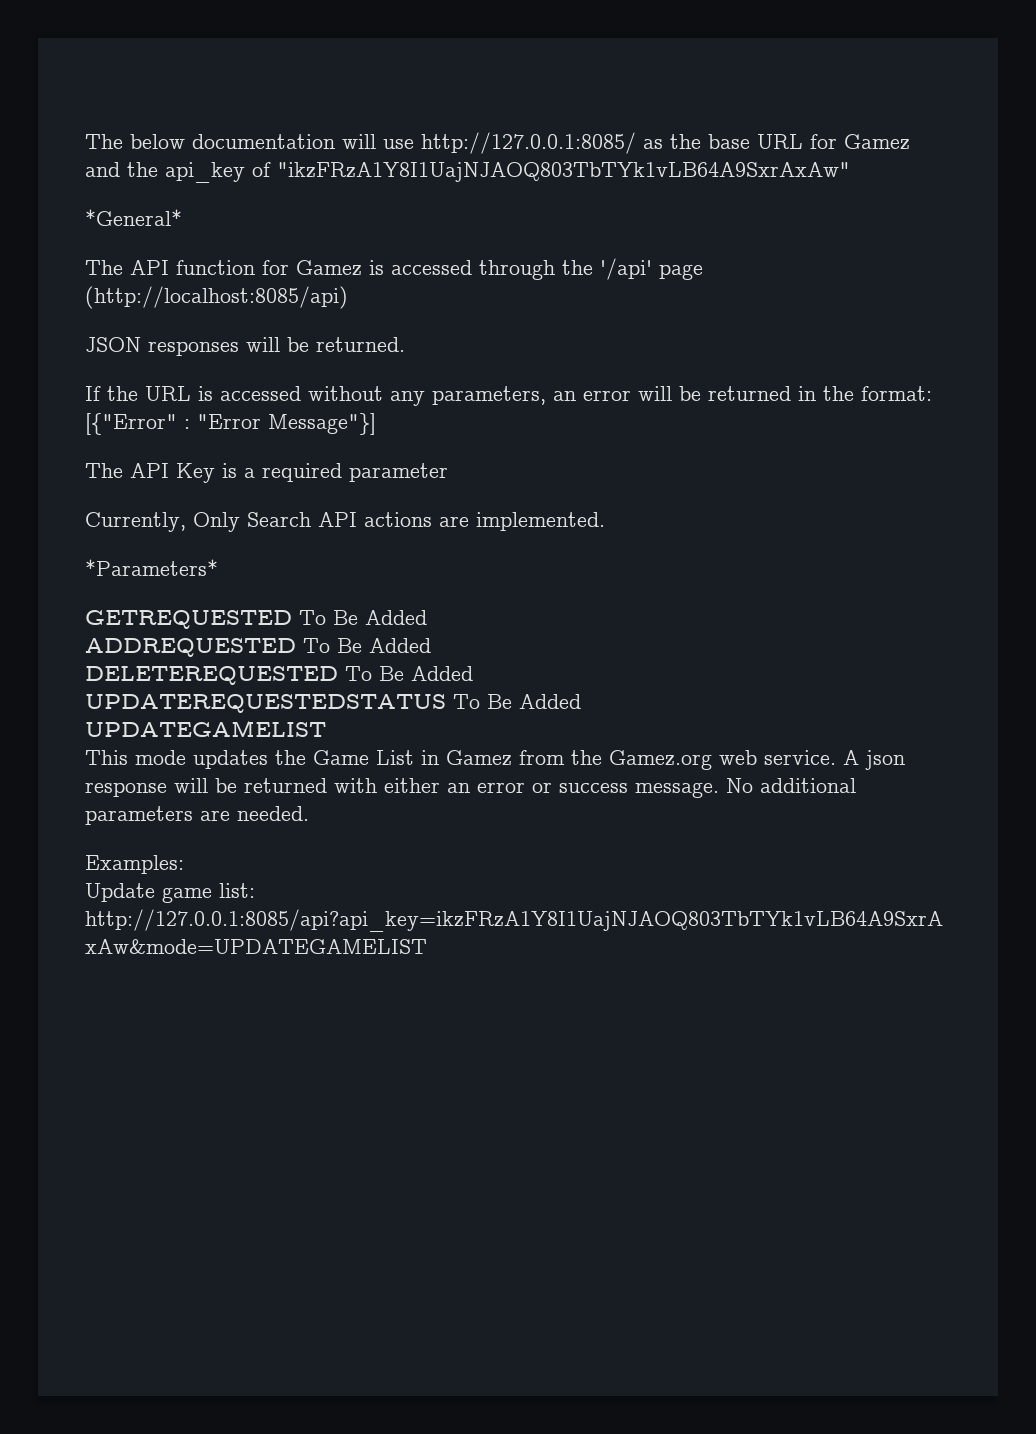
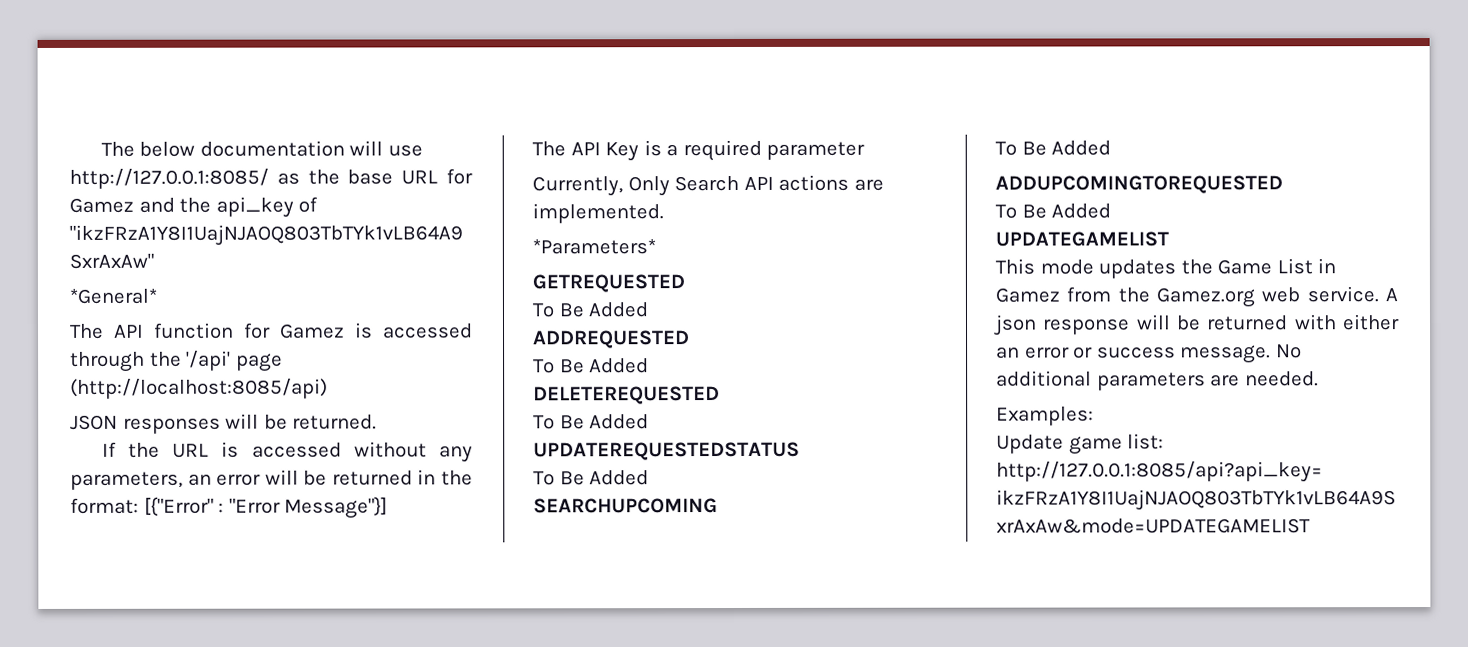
- GETREQUESTED To Be Added
+ GETREQUESTED
+ To Be Added
- ADDREQUESTED To Be Added
+ ADDREQUESTED
+ To Be Added
- DELETEREQUESTED To Be Added
+ DELETEREQUESTED
+ To Be Added
- UPDATEREQUESTEDSTATUS To Be Added
+ UPDATEREQUESTEDSTATUS
+ To Be Added
+ SEARCHUPCOMING
+ To Be Added
+ ADDUPCOMINGTOREQUESTED
+ To Be Added

